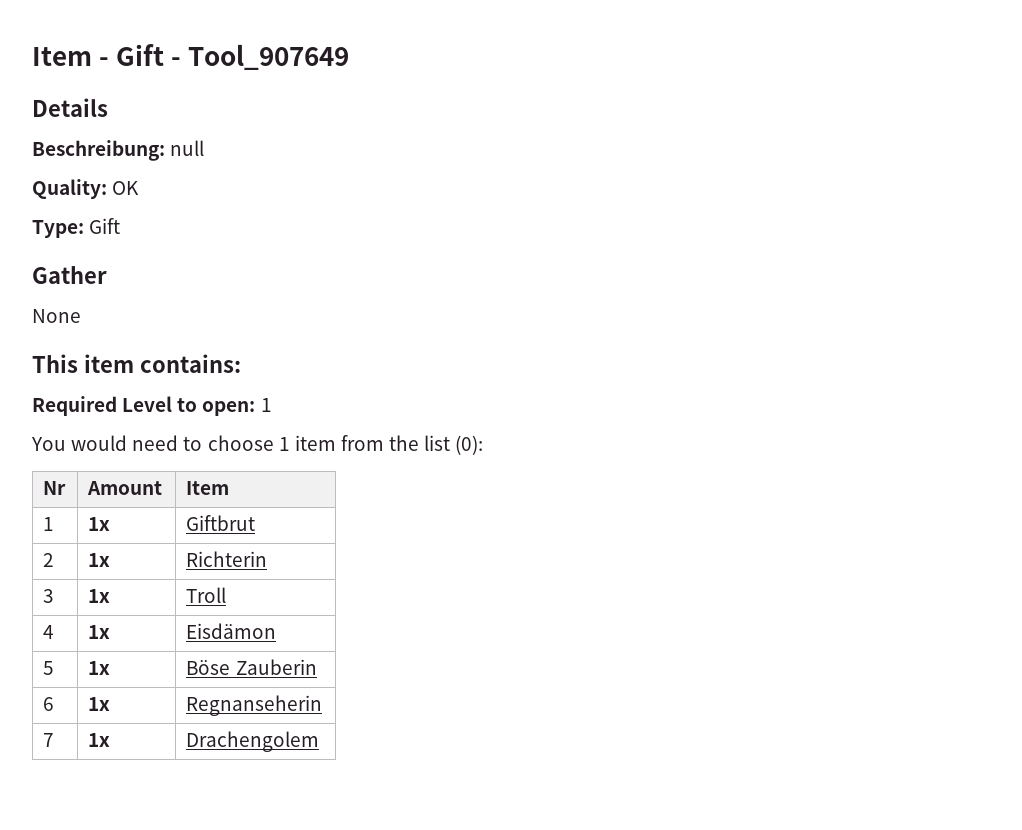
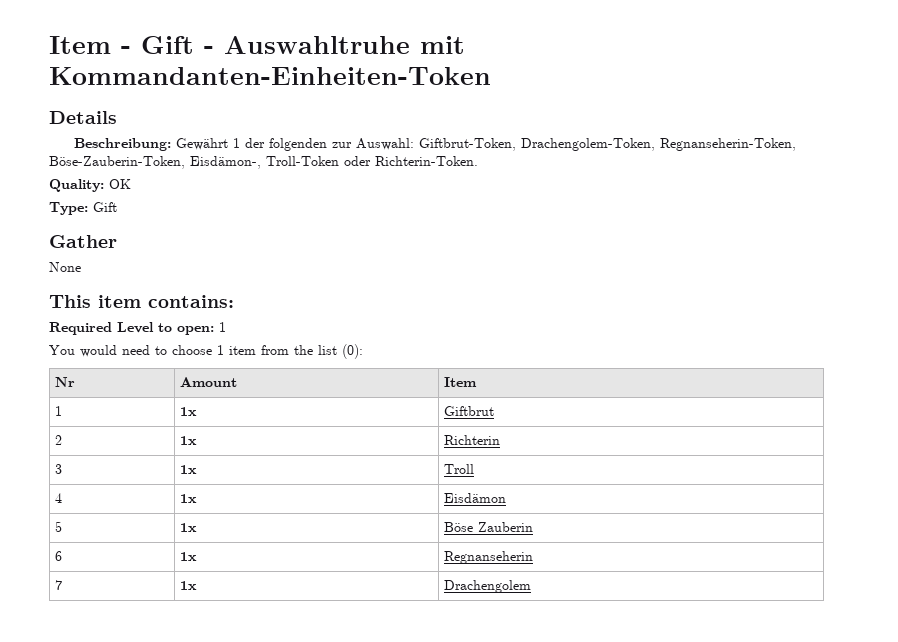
- Item - Gift - Tool_907649
+ Item - Gift - Auswahltruhe mit Kommandanten-Einheiten-Token
- Beschreibung: null
+ Beschreibung: Gewährt 1 der folgenden zur Auswahl: Giftbrut-Token, Drachengolem-Token, Regnanseherin-Token, Böse-Zauberin-Token, Eisdämon-, Troll-Token oder Richterin-Token.

